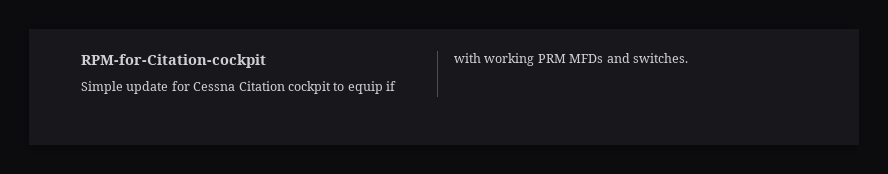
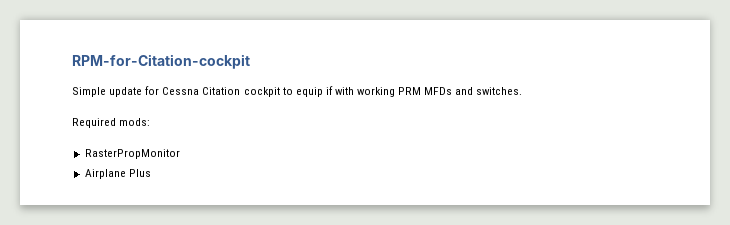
+ Required mods:
+ RasterPropMonitor
+ Airplane Plus

